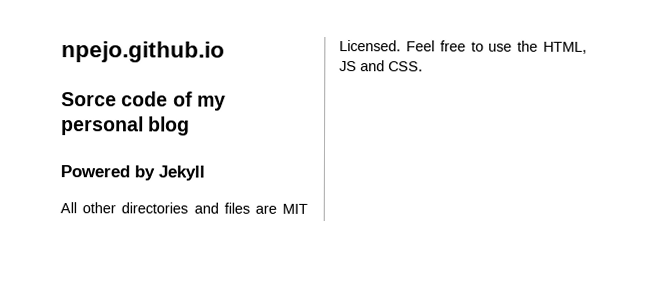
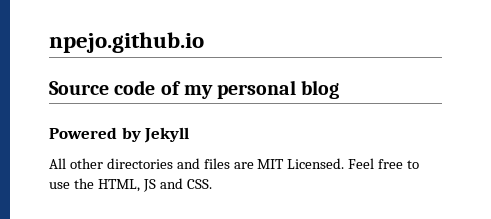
- Sorce code of my personal blog
+ Source code of my personal blog

